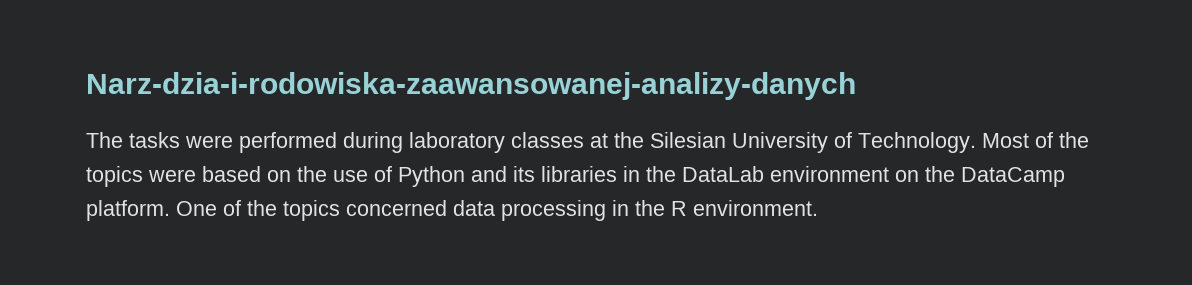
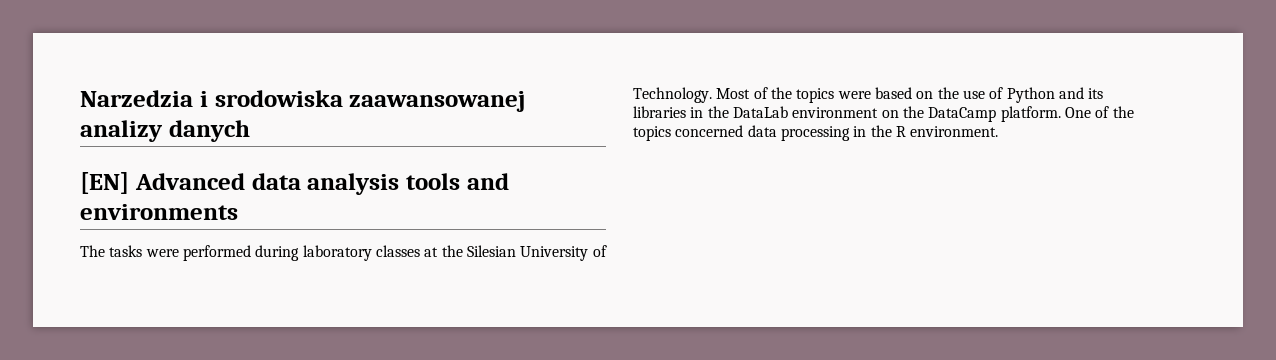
- Narz-dzia-i-rodowiska-zaawansowanej-analizy-danych
+ Narzedzia i srodowiska zaawansowanej analizy danych
+ [EN] Advanced data analysis tools and environments

